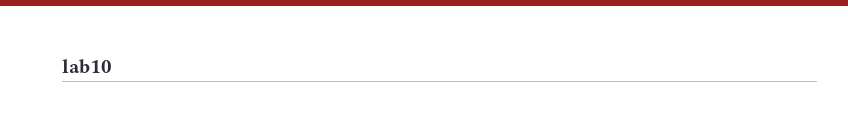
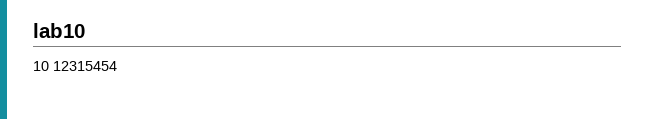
+ 10 12315454

